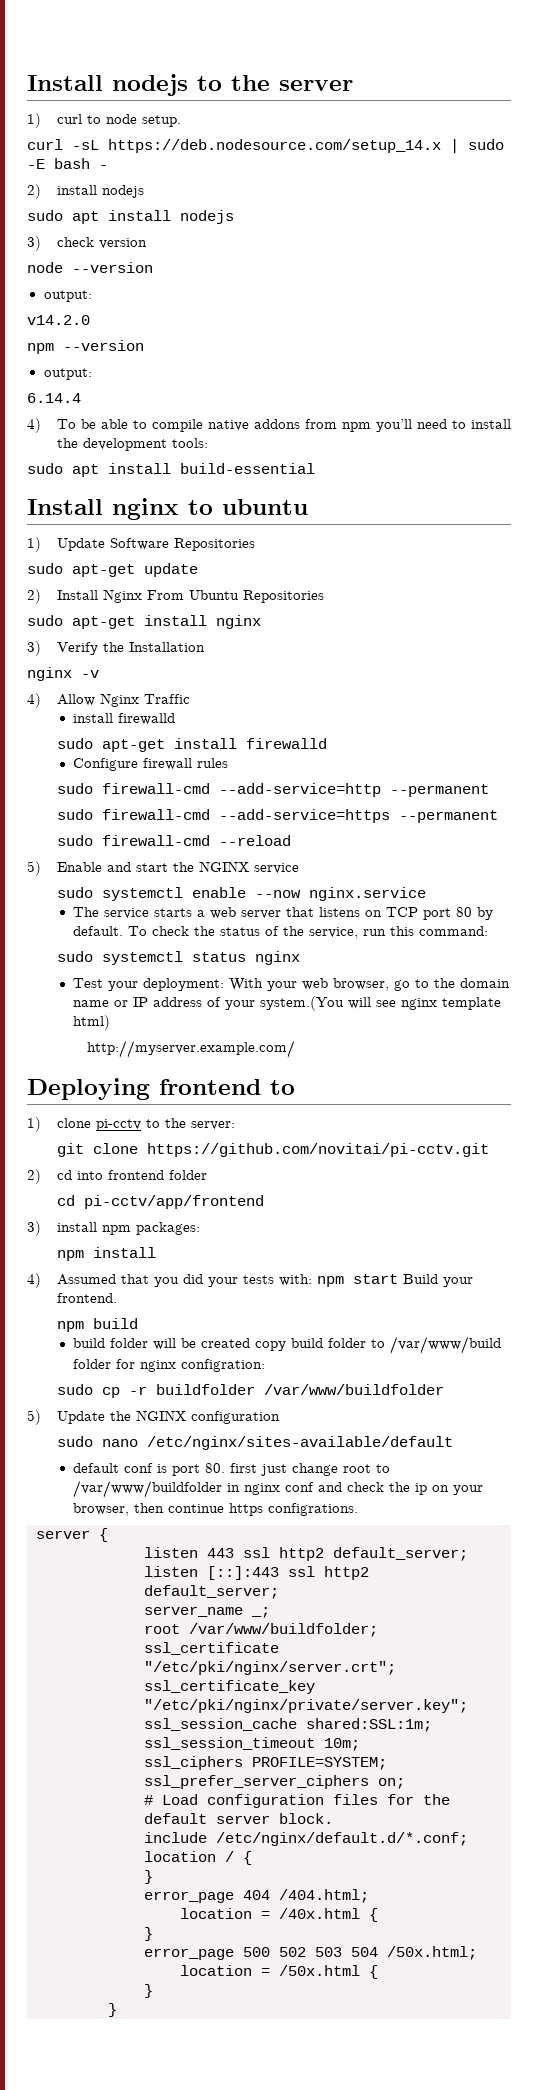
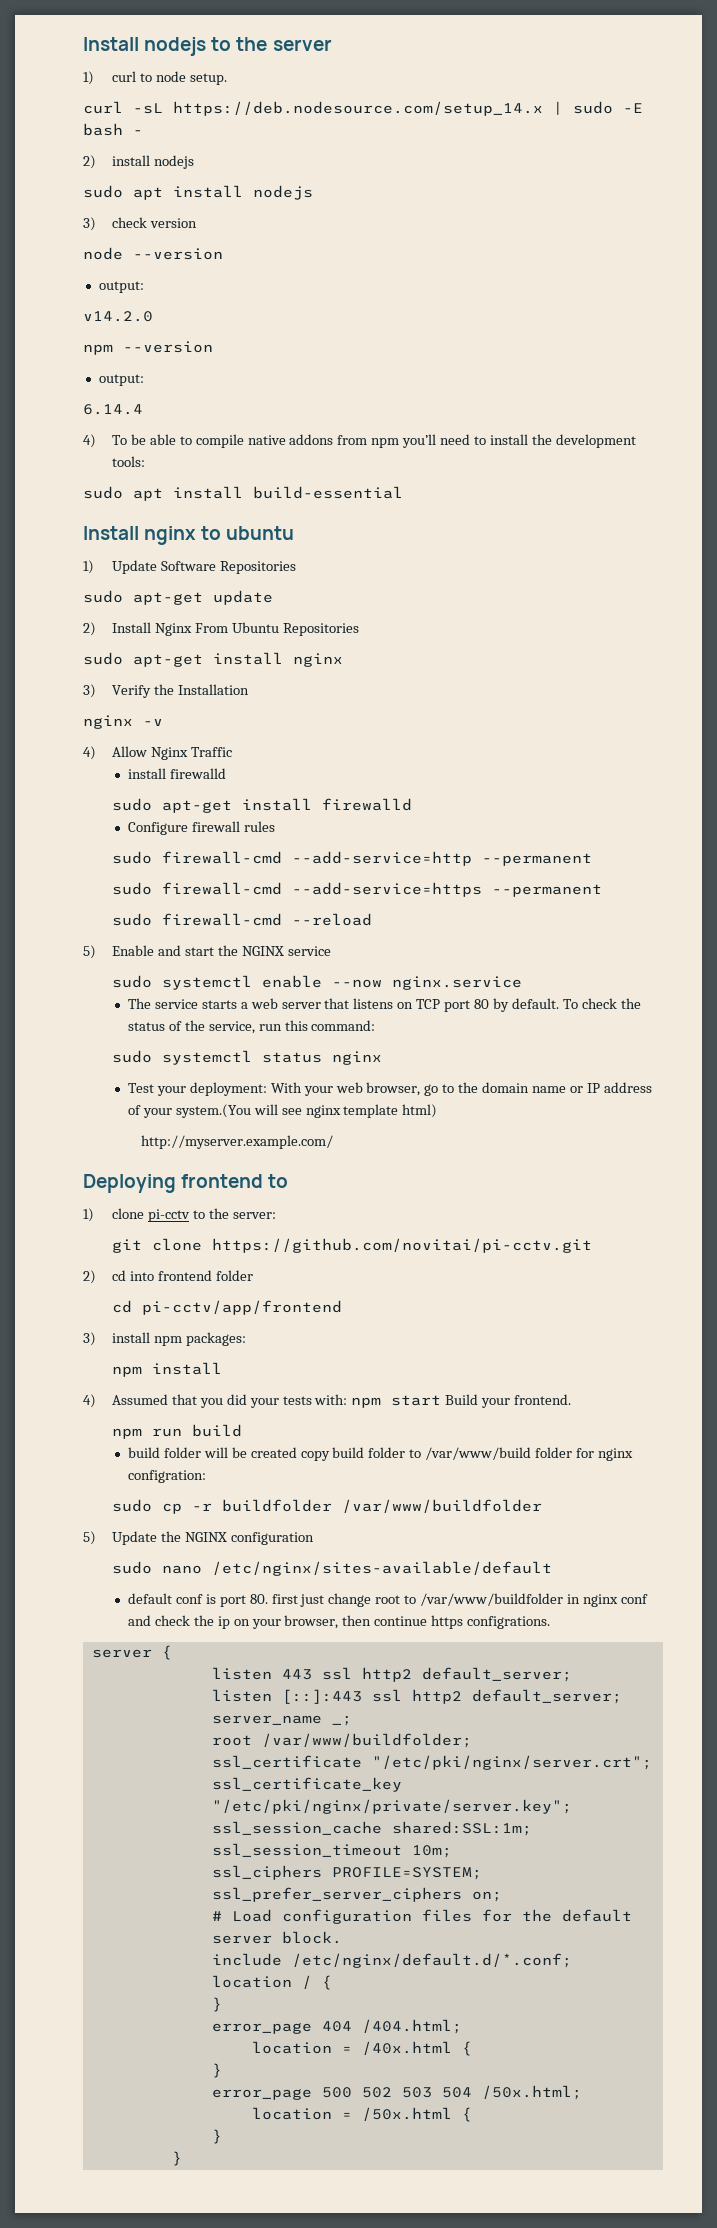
- npm build
+ npm run build

